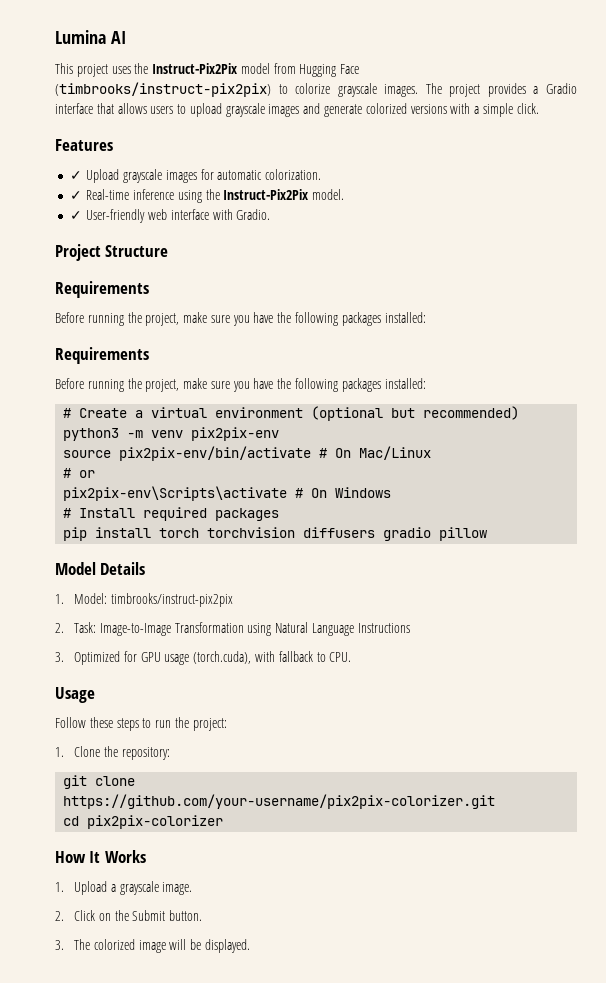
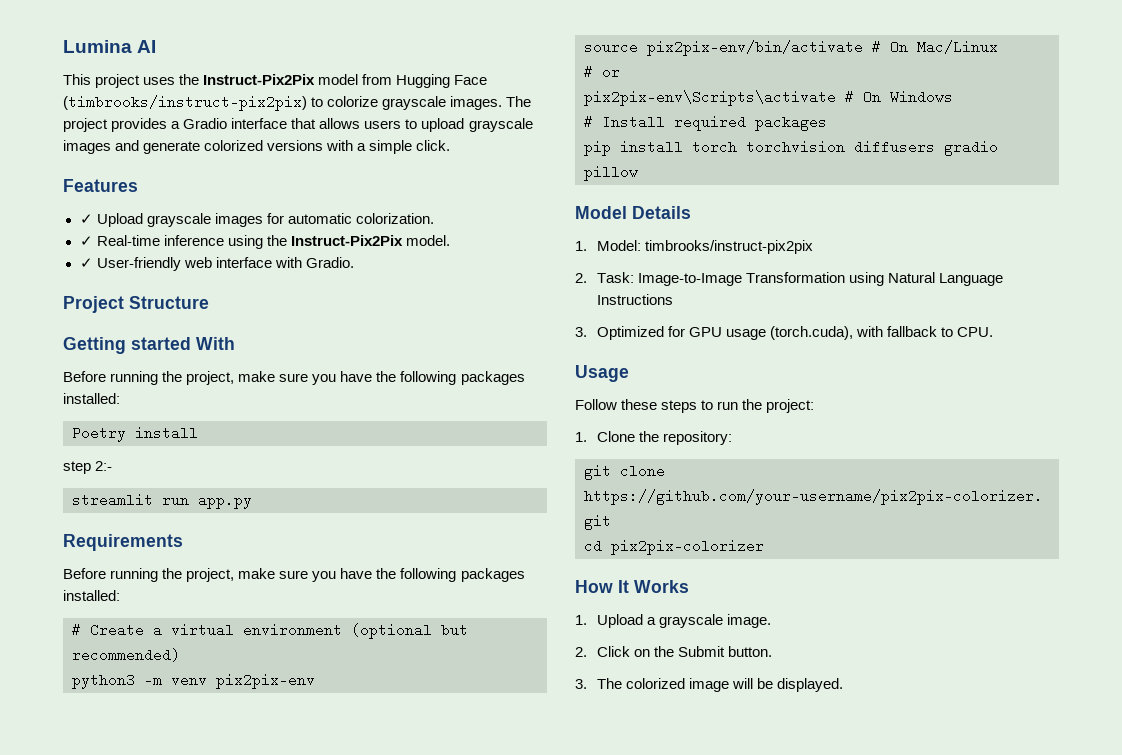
  Project Structure
- Requirements
+ Getting started With
+ Poetry install
+ step 2:-
+ streamlit run app.py

